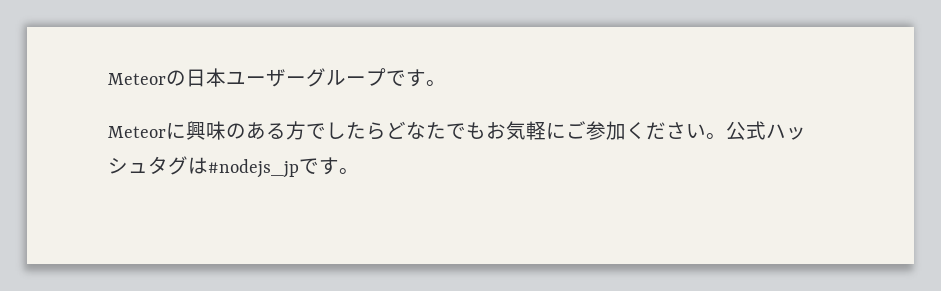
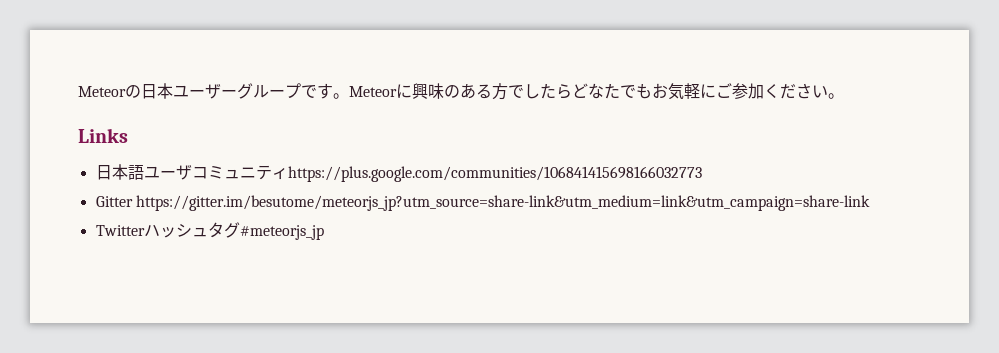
- Meteorの日本ユーザーグループです。
- Meteorに興味のある方でしたらどなたでもお気軽にご参加ください。公式ハッシュタグは#nodejs_jpです。
+ Meteorの日本ユーザーグループです。Meteorに興味のある方でしたらどなたでもお気軽にご参加ください。
+ Links
+ 日本語ユーザコミュニティhttps://plus.google.com/communities/106841415698166032773
+ Gitter https://gitter.im/besutome/meteorjs_jp?utm_source=share-link&utm_medium=link&utm_campaign=share-link
+ Twitterハッシュタグ#meteorjs_jp

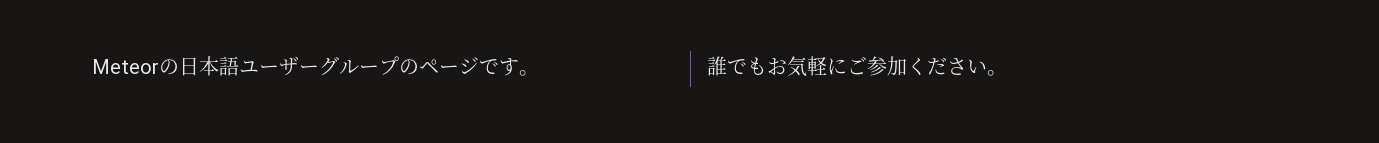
- Meteorの日本ユーザーグループです。Meteorに興味のある方でしたらどなたでもお気軽にご参加ください。
+ Meteorの日本語ユーザーグループのページです。
+ 誰でもお気軽にご参加ください。
- Links
- 日本語ユーザコミュニティhttps://plus.google.com/communities/106841415698166032773
- Gitter https://gitter.im/besutome/meteorjs_jp?utm_source=share-link&utm_medium=link&utm_campaign=share-link
- Twitterハッシュタグ#meteorjs_jp

